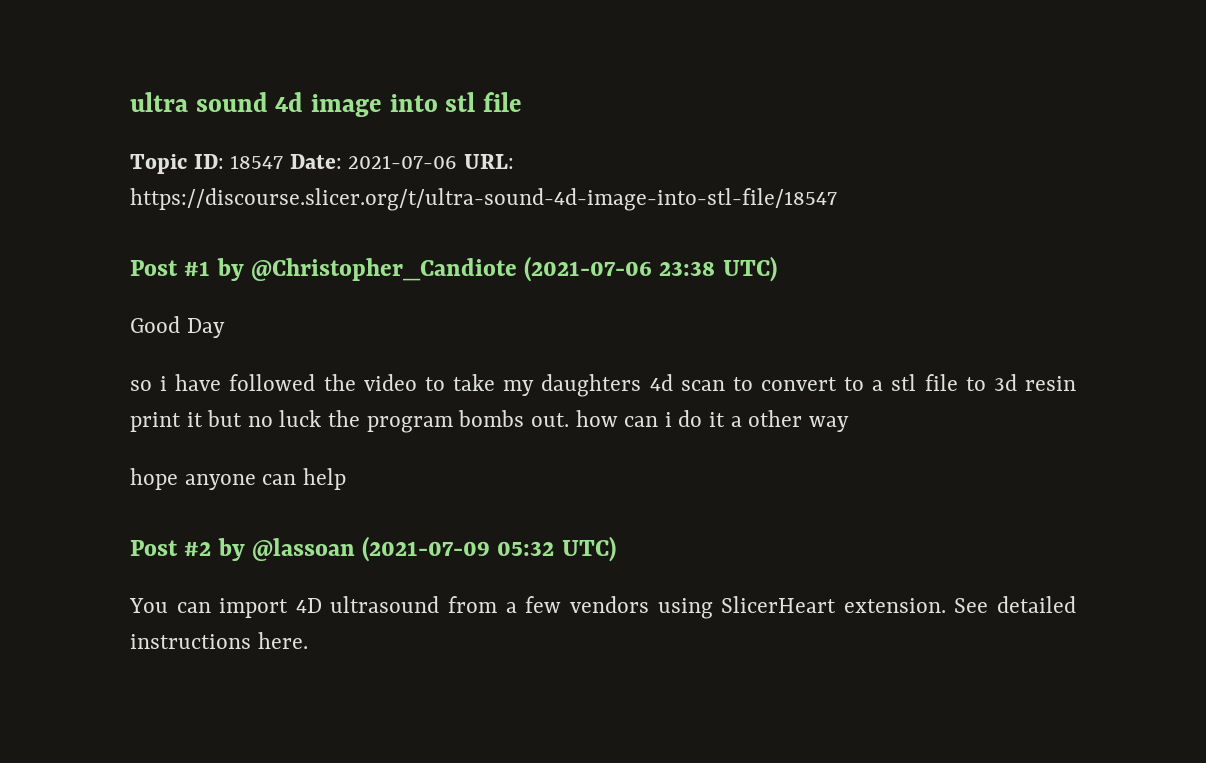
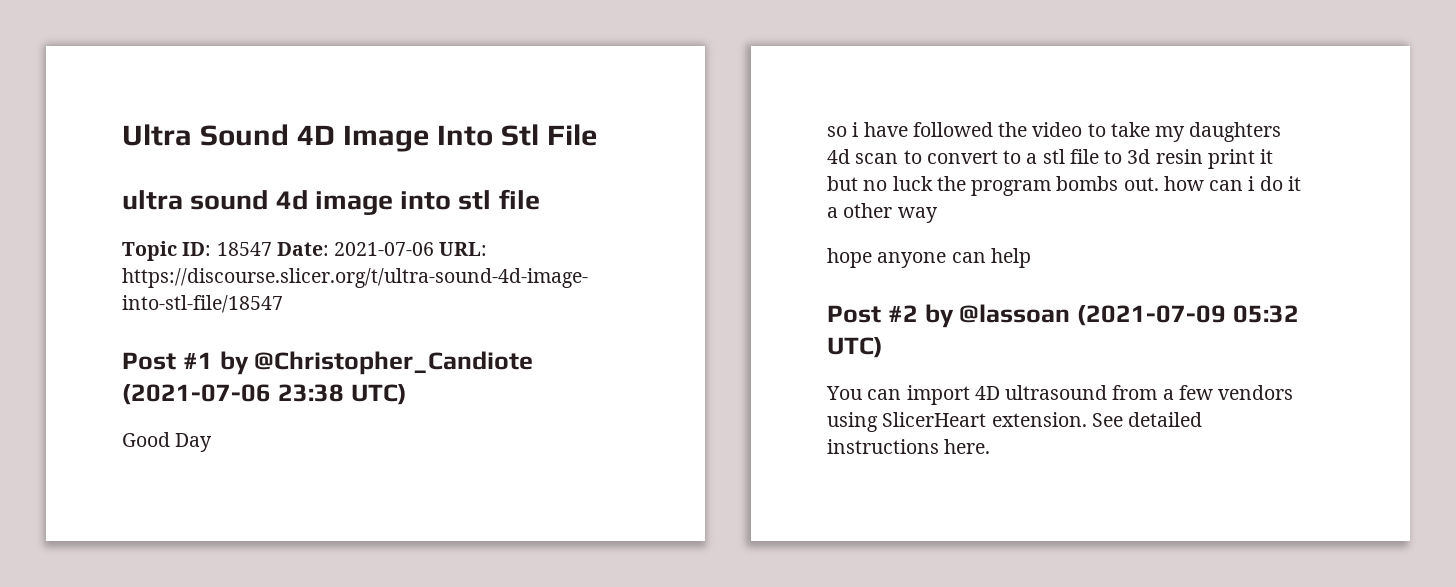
+ Ultra Sound 4D Image Into Stl File

